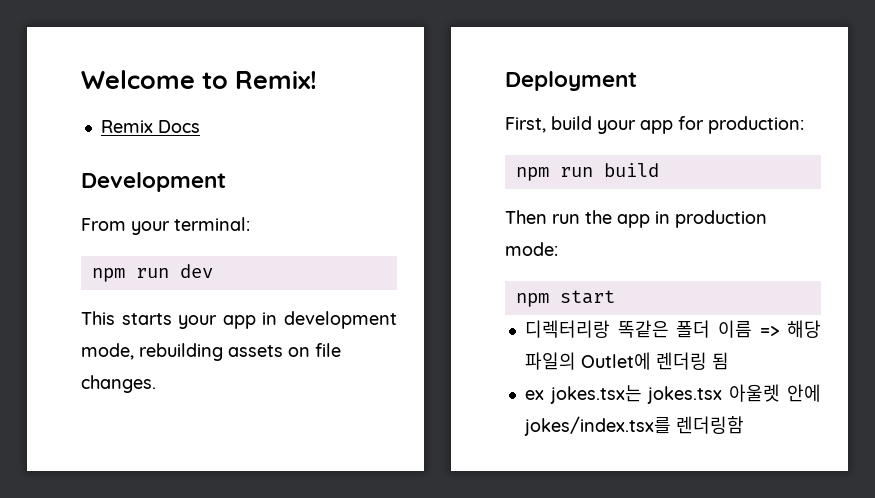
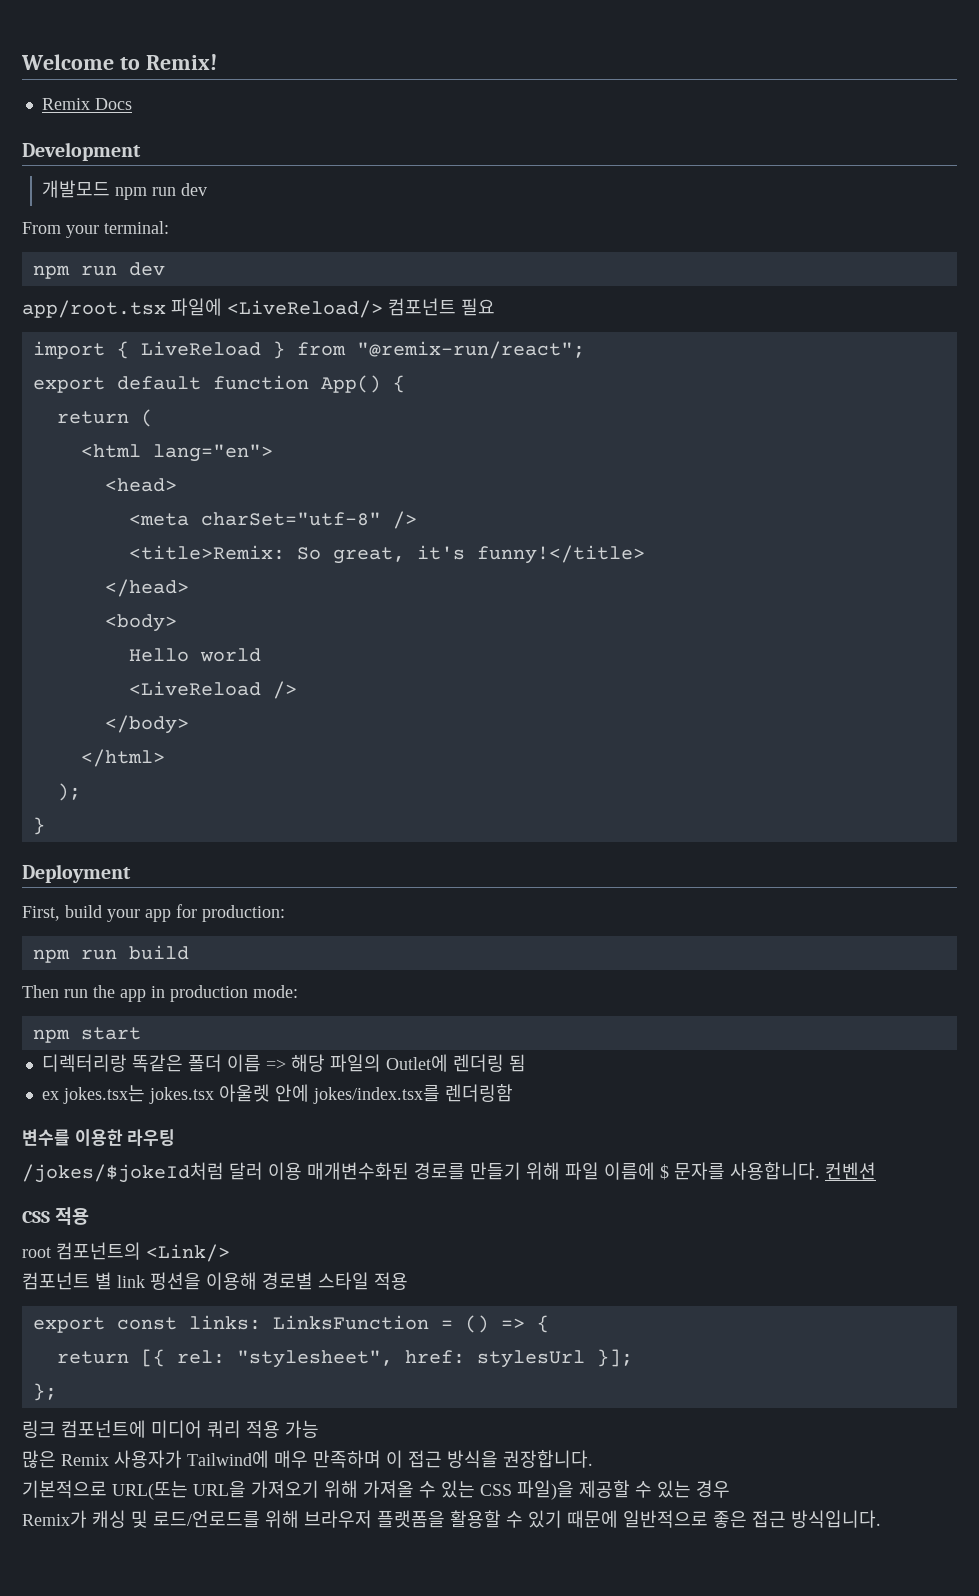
+ 개발모드 npm run dev
- This starts your app in development mode, rebuilding assets on file changes.
+ app/root.tsx 파일에 <LiveReload/> 컴포넌트 필요
+ import { LiveReload } from "@remix-run/react";
+ export default function App() {
+ return (
+ <html lang="en">
+ <head>
+ <meta charSet="utf-8" />
+ <title>Remix: So great, it's funny!</title>
+ </head>
+ <body>
+ Hello world
+ <LiveReload />
+ </body>
+ </html>
+ );
+ }
+ 변수를 이용한 라우팅
+ /jokes/$jokeId처럼 달러 이용 매개변수화된 경로를 만들기 위해 파일 이름에 $ 문자를 사용합니다. 컨벤션
+ CSS 적용
+ root 컴포넌트의 <Link/>
+ 컴포넌트 별 link 펑션을 이용해 경로별 스타일 적용
+ export const links: LinksFunction = () => {
+ return [{ rel: "stylesheet", href: stylesUrl }];
+ };
+ 링크 컴포넌트에 미디어 쿼리 적용 가능
+ 많은 Remix 사용자가 Tailwind에 매우 만족하며 이 접근 방식을 권장합니다.
+ 기본적으로 URL(또는 URL을 가져오기 위해 가져올 수 있는 CSS 파일)을 제공할 수 있는 경우
+ Remix가 캐싱 및 로드/언로드를 위해 브라우저 플랫폼을 활용할 수 있기 때문에 일반적으로 좋은 접근 방식입니다.

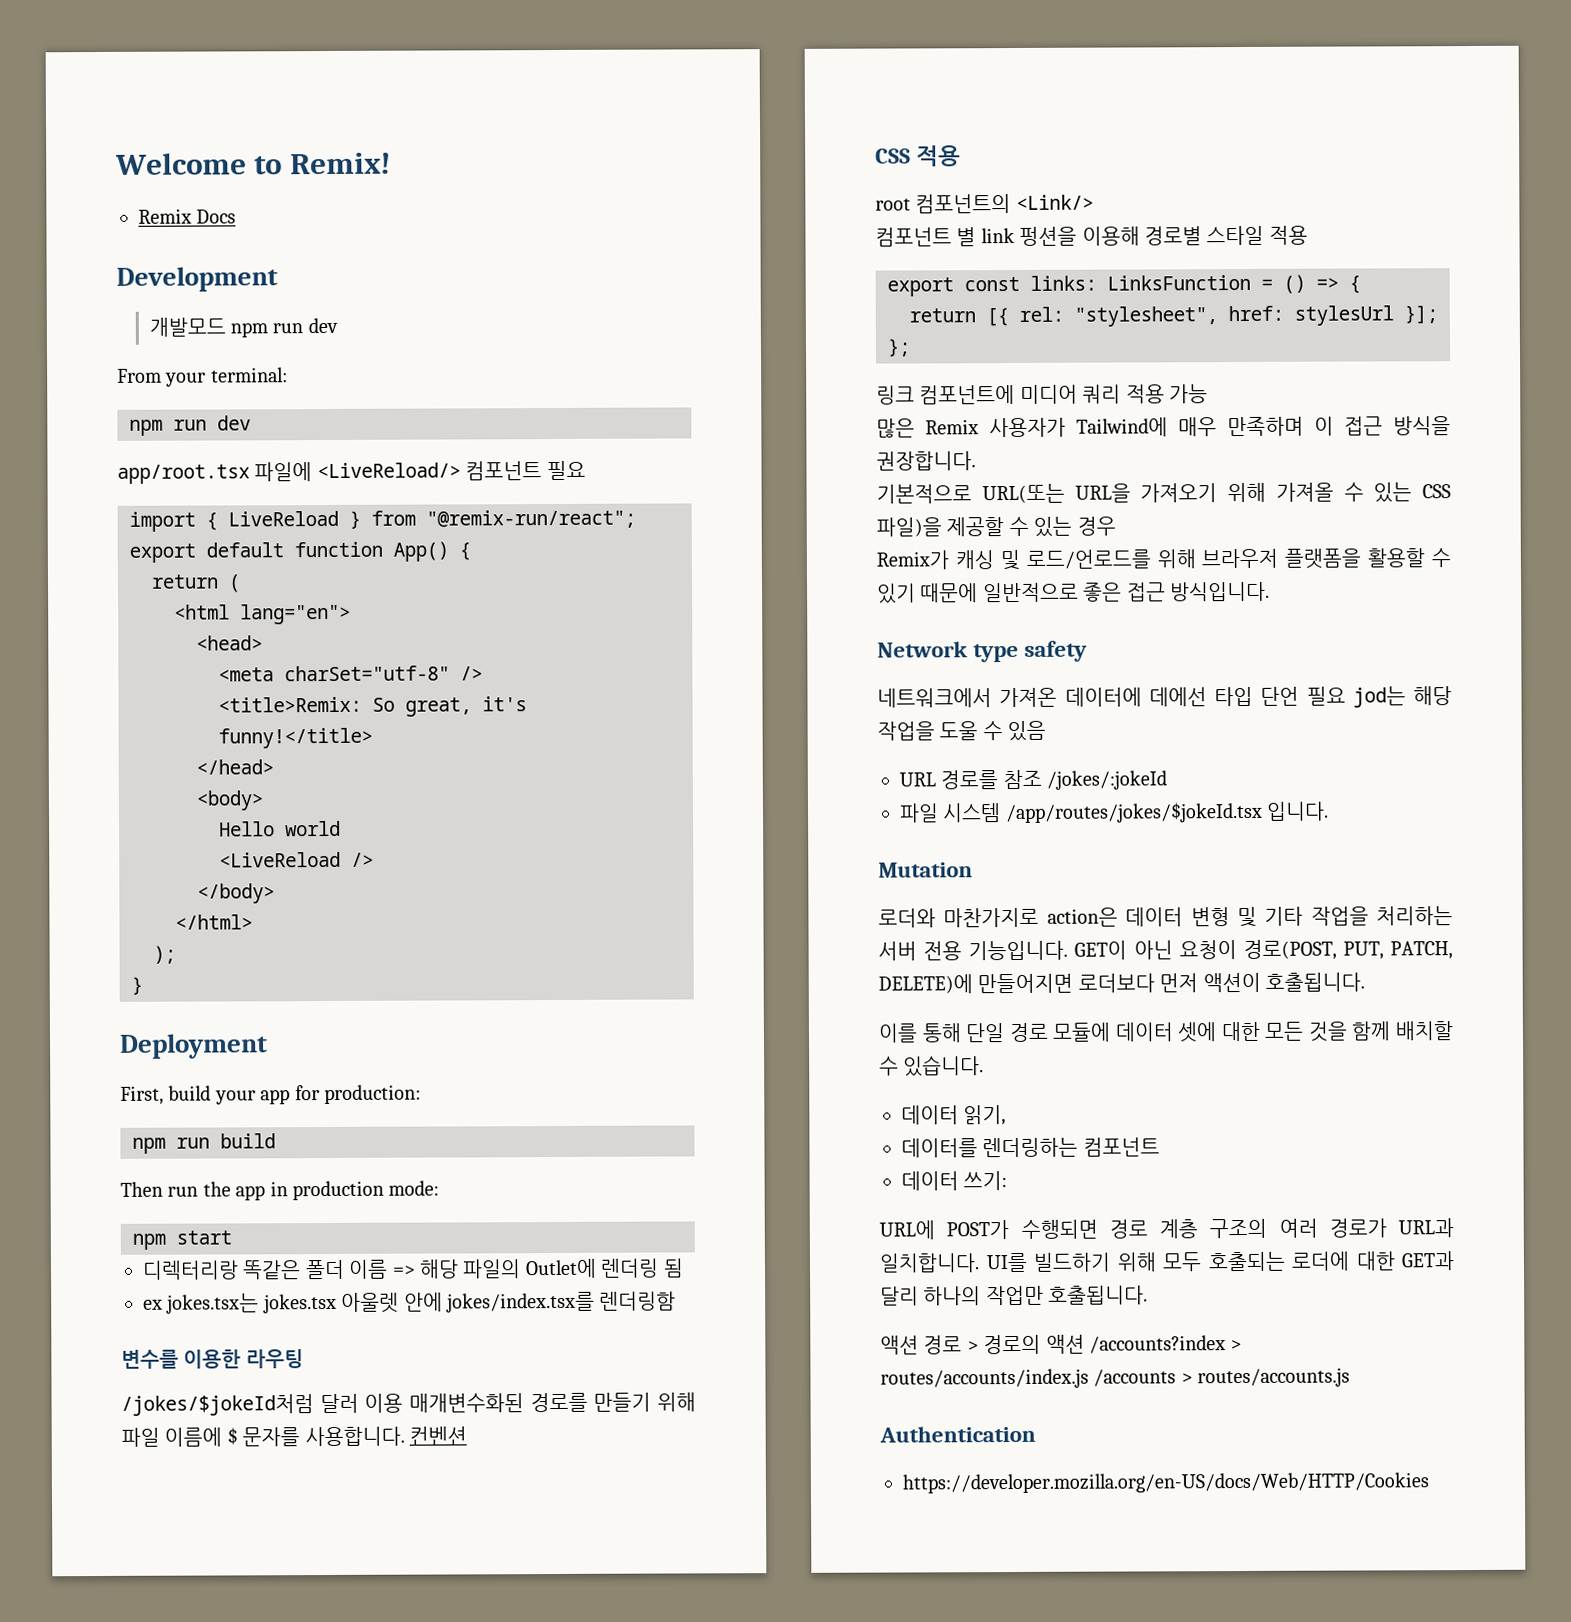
+ Network type safety
+ 네트워크에서 가져온 데이터에 데에선 타입 단언 필요 jod는 해당 작업을 도울 수 있음
+ URL 경로를 참조 /jokes/:jokeId
+ 파일 시스템 /app/routes/jokes/$jokeId.tsx 입니다.
+ Mutation
+ 로더와 마찬가지로 action은 데이터 변형 및 기타 작업을 처리하는 서버 전용 기능입니다. GET이 아닌 요청이 경로(POST, PUT, PATCH, DELETE)에 만들어지면 로더보다 먼저 액션이 호출됩니다.
+ 이를 통해 단일 경로 모듈에 데이터 셋에 대한 모든 것을 함께 배치할 수 있습니다.
+ 데이터 읽기,
+ 데이터를 렌더링하는 컴포넌트
+ 데이터 쓰기:
+ URL에 POST가 수행되면 경로 계층 구조의 여러 경로가 URL과 일치합니다. UI를 빌드하기 위해 모두 호출되는 로더에 대한 GET과 달리 하나의 작업만 호출됩니다.
+ 액션 경로 > 경로의 액션 /accounts?index > routes/accounts/index.js /accounts > routes/accounts.js
+ Authentication
+ https://developer.mozilla.org/en-US/docs/Web/HTTP/Cookies

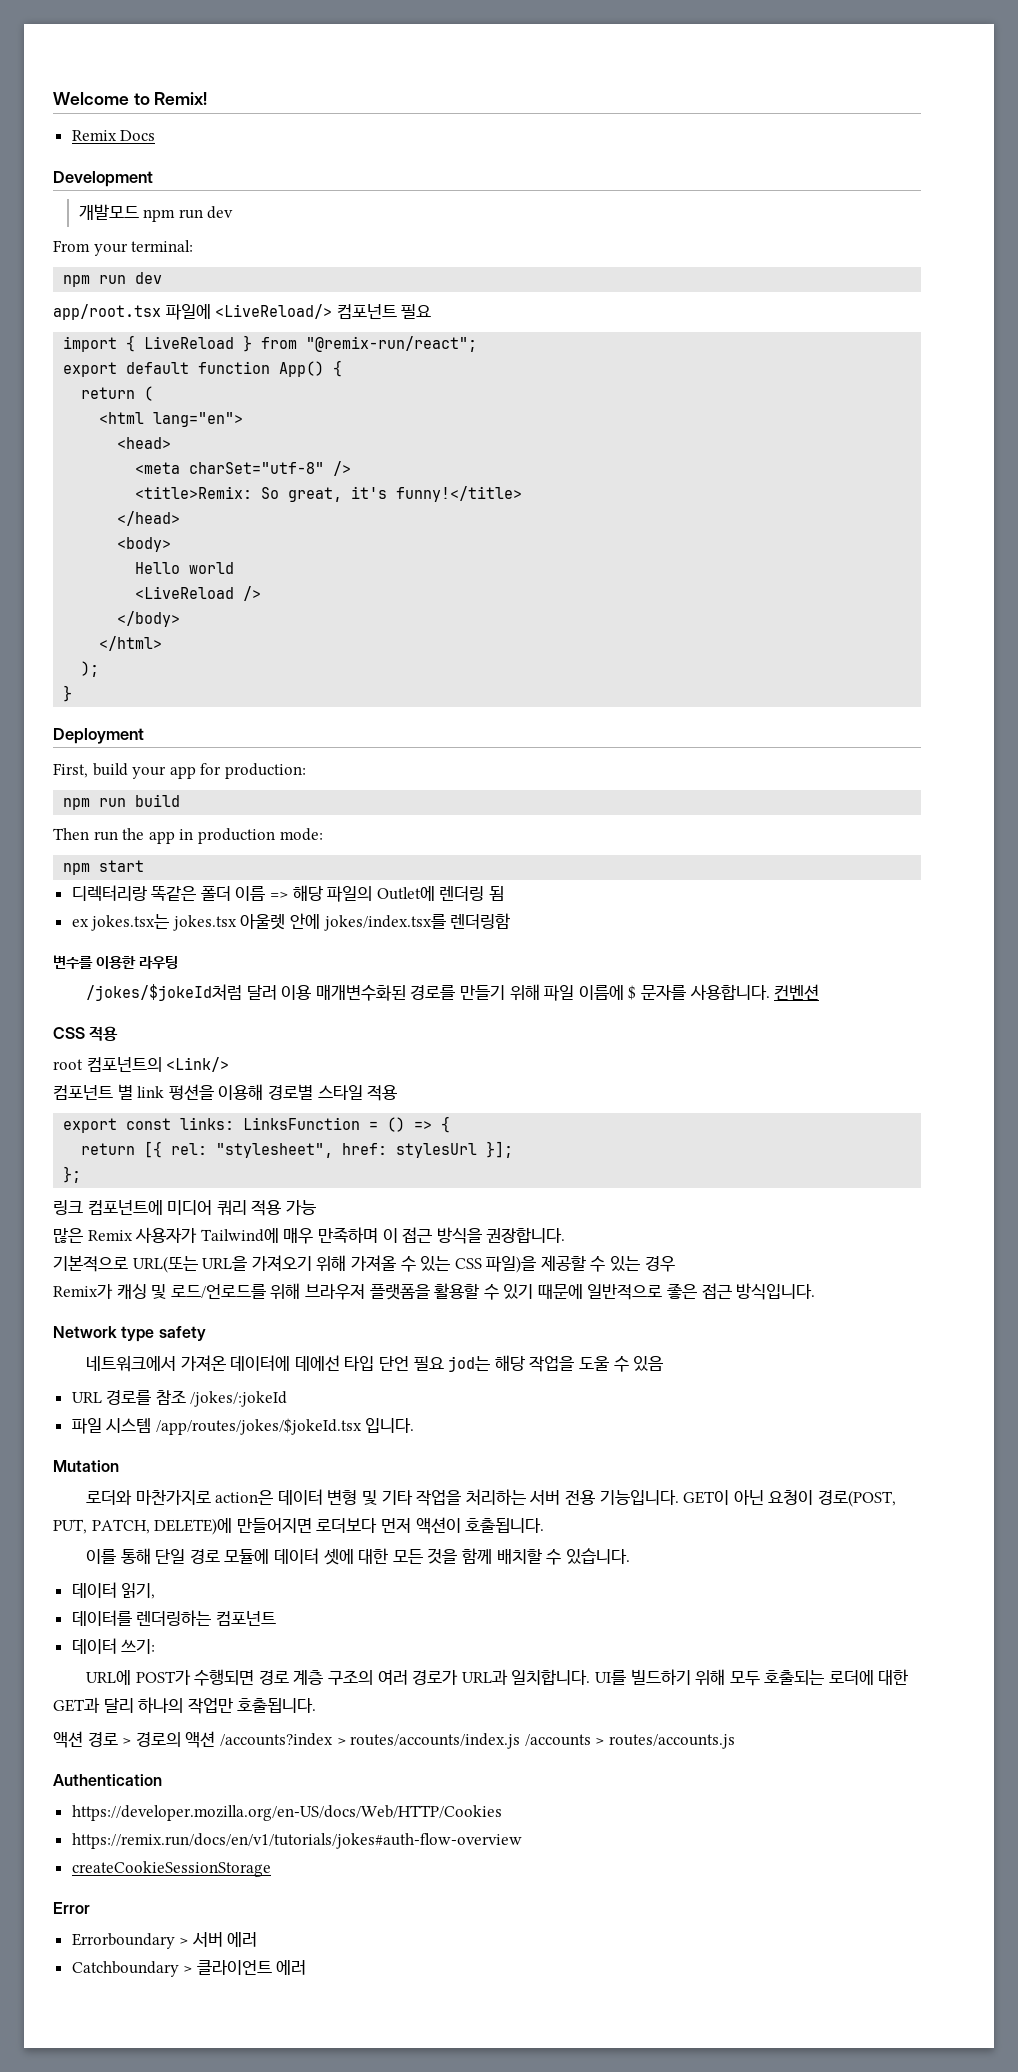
+ https://remix.run/docs/en/v1/tutorials/jokes#auth-flow-overview
+ createCookieSessionStorage
+ Error
+ Errorboundary > 서버 에러
+ Catchboundary > 클라이언트 에러

